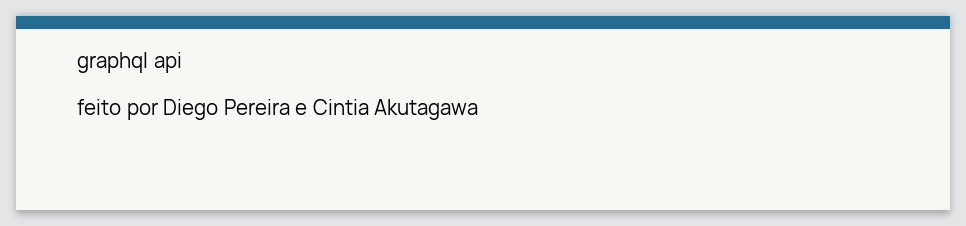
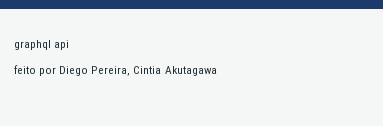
- feito por Diego Pereira e Cintia Akutagawa
+ feito por Diego Pereira, Cintia Akutagawa

